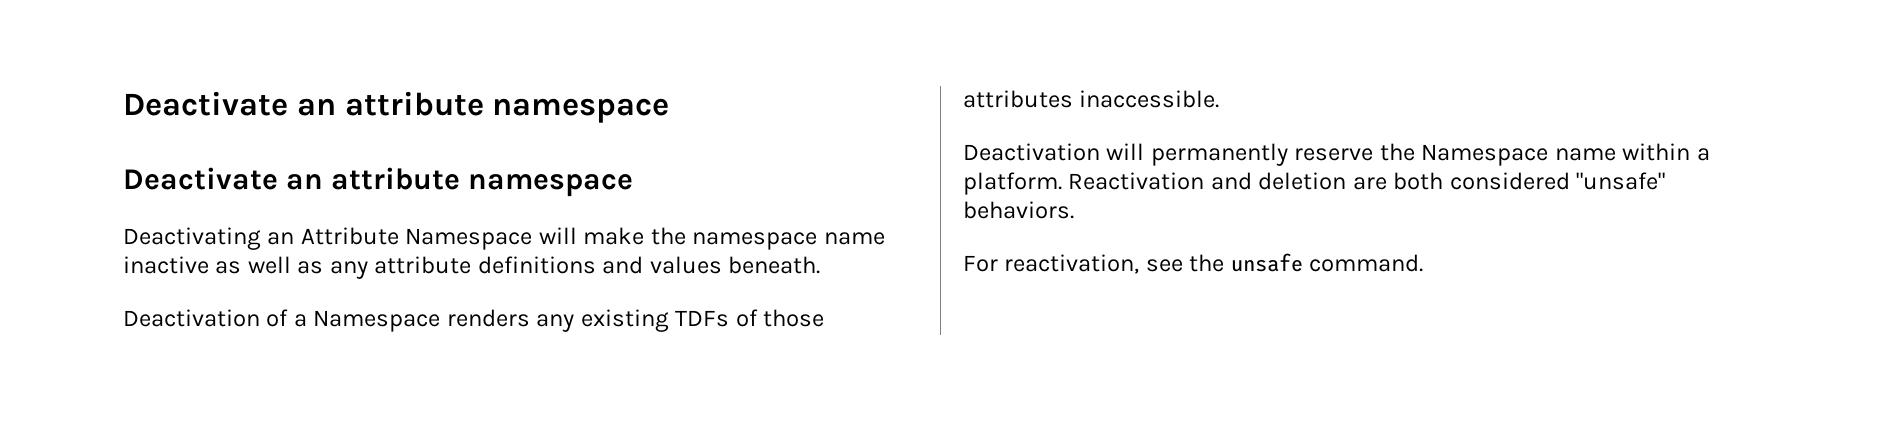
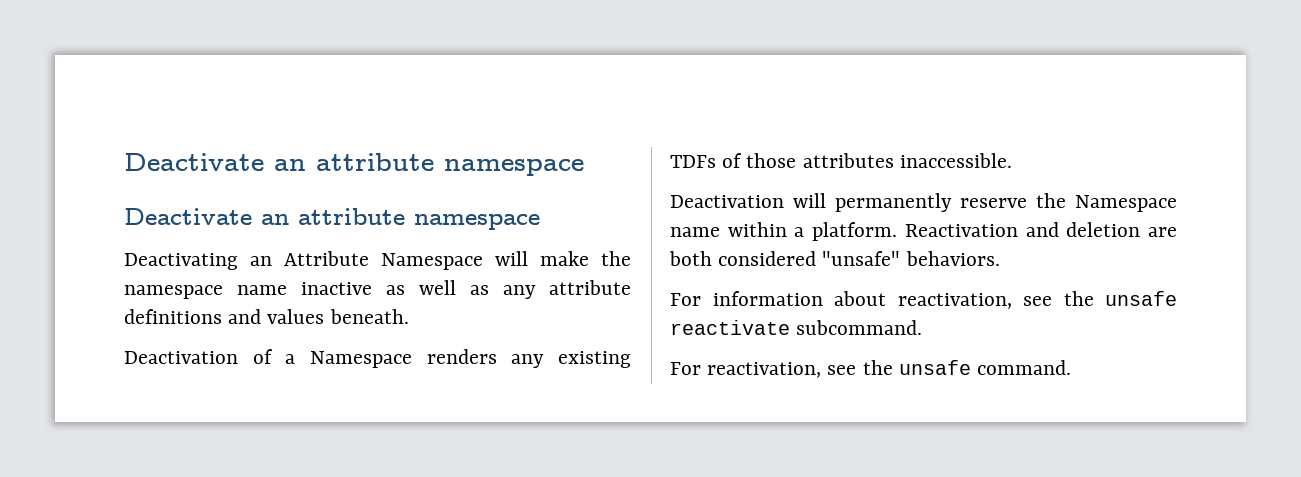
+ For information about reactivation, see the unsafe reactivate subcommand.

